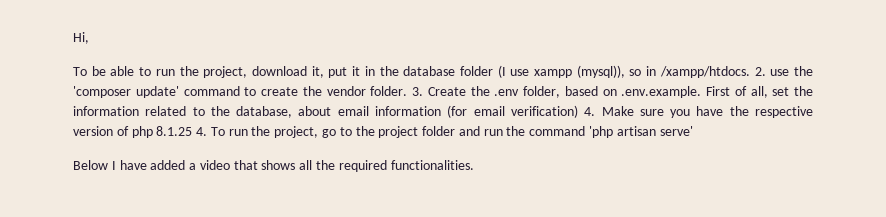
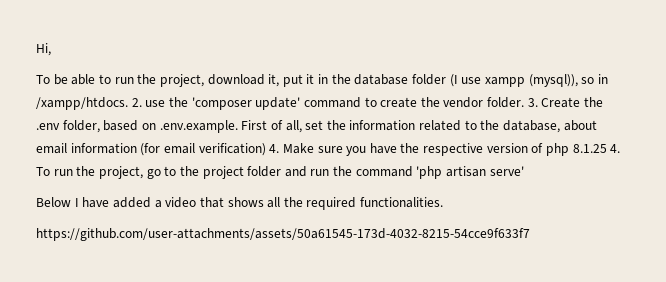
+ https://github.com/user-attachments/assets/50a61545-173d-4032-8215-54cce9f633f7

